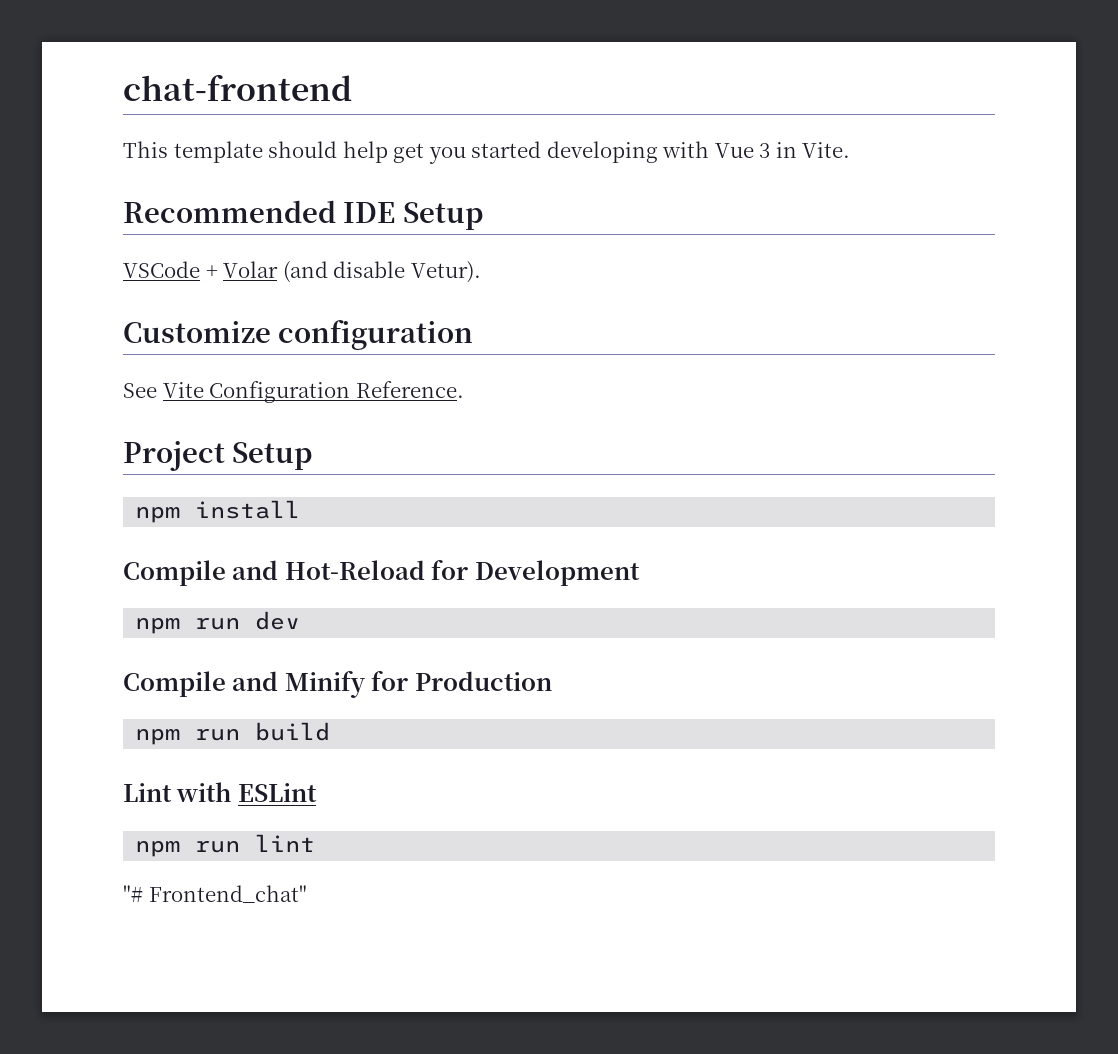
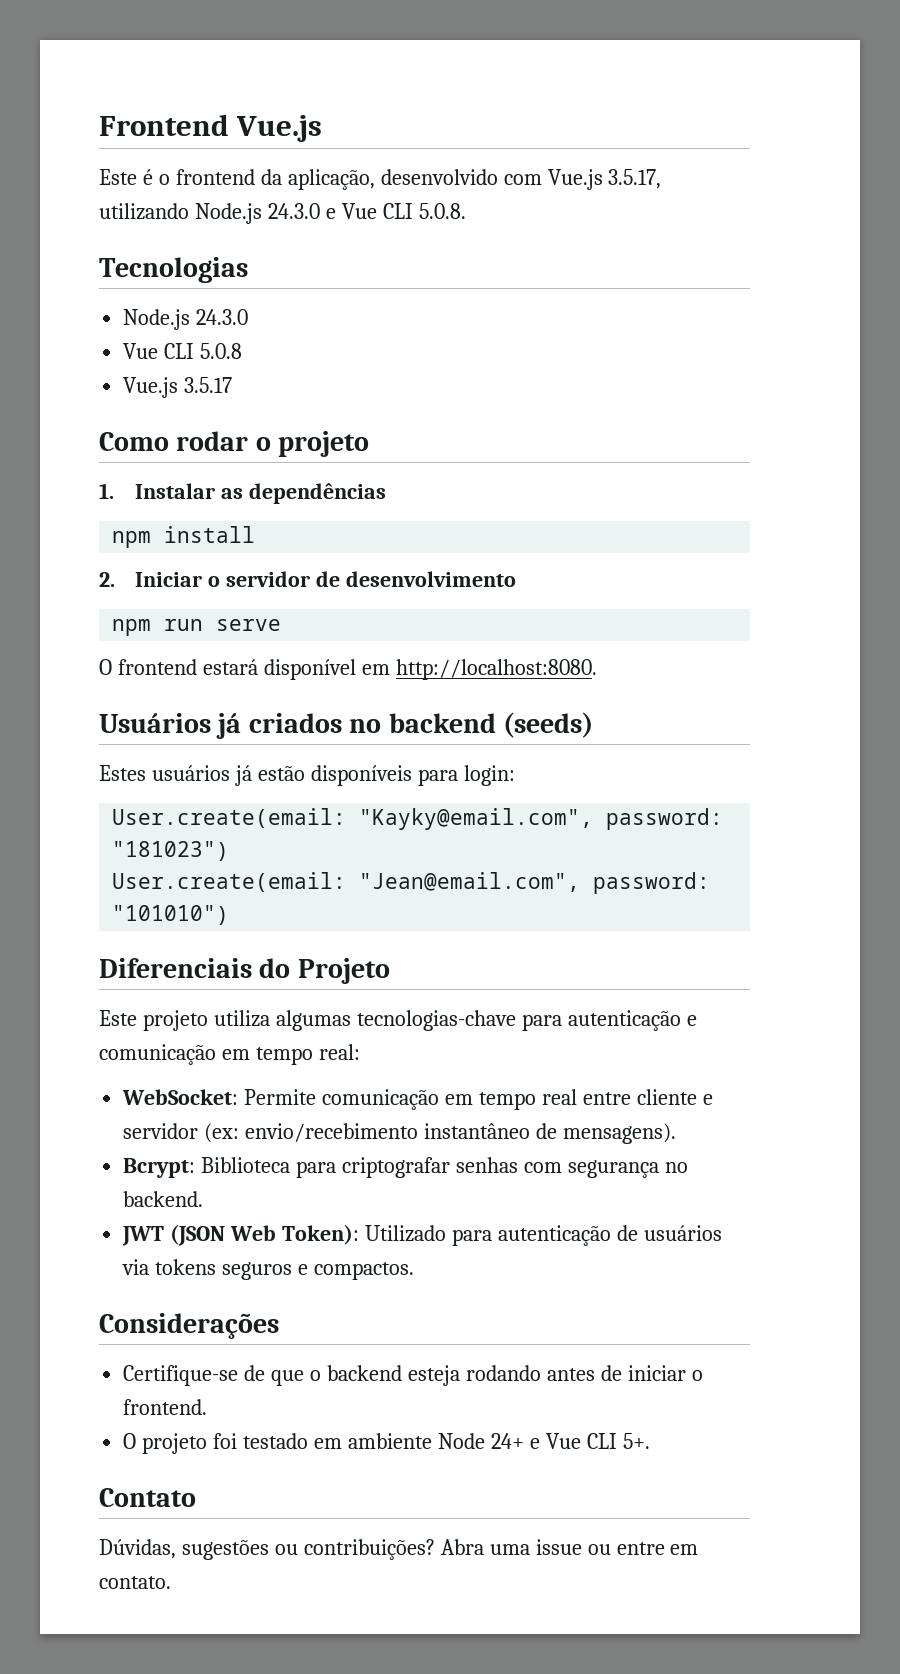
- chat-frontend
- This template should help get you started developing with Vue 3 in Vite.
- Recommended IDE Setup
- VSCode + Volar (and disable Vetur).
- Customize configuration
- See Vite Configuration Reference.
- Project Setup
+ Frontend Vue.js
+ Este é o frontend da aplicação, desenvolvido com Vue.js 3.5.17, utilizando Node.js 24.3.0 e Vue CLI 5.0.8.
+ Tecnologias
+ Node.js 24.3.0
+ Vue CLI 5.0.8
+ Vue.js 3.5.17
+ Como rodar o projeto
+ 1. Instalar as dependências
  npm install
- Compile and Hot-Reload for Development
- npm run dev
- Compile and Minify for Production
- npm run build
- Lint with ESLint
- npm run lint
- "# Frontend_chat"
+ 2. Iniciar o servidor de desenvolvimento
+ npm run serve
+ O frontend estará disponível em http://localhost:8080.
+ Usuários já criados no backend (seeds)
+ Estes usuários já estão disponíveis para login:
+ User.create(email: "Kayky@email.com", password: "181023")
+ User.create(email: "Jean@email.com", password: "101010")
+ Diferenciais do Projeto
+ Este projeto utiliza algumas tecnologias-chave para autenticação e comunicação em tempo real:
+ WebSocket: Permite comunicação em tempo real entre cliente e servidor (ex: envio/recebimento instantâneo de mensagens).
+ Bcrypt: Biblioteca para criptografar senhas com segurança no backend.
+ JWT (JSON Web Token): Utilizado para autenticação de usuários via tokens seguros e compactos.
+ Considerações
+ Certifique-se de que o backend esteja rodando antes de iniciar o frontend.
+ O projeto foi testado em ambiente Node 24+ e Vue CLI 5+.
+ Contato
+ Dúvidas, sugestões ou contribuições? Abra uma issue ou entre em contato.

